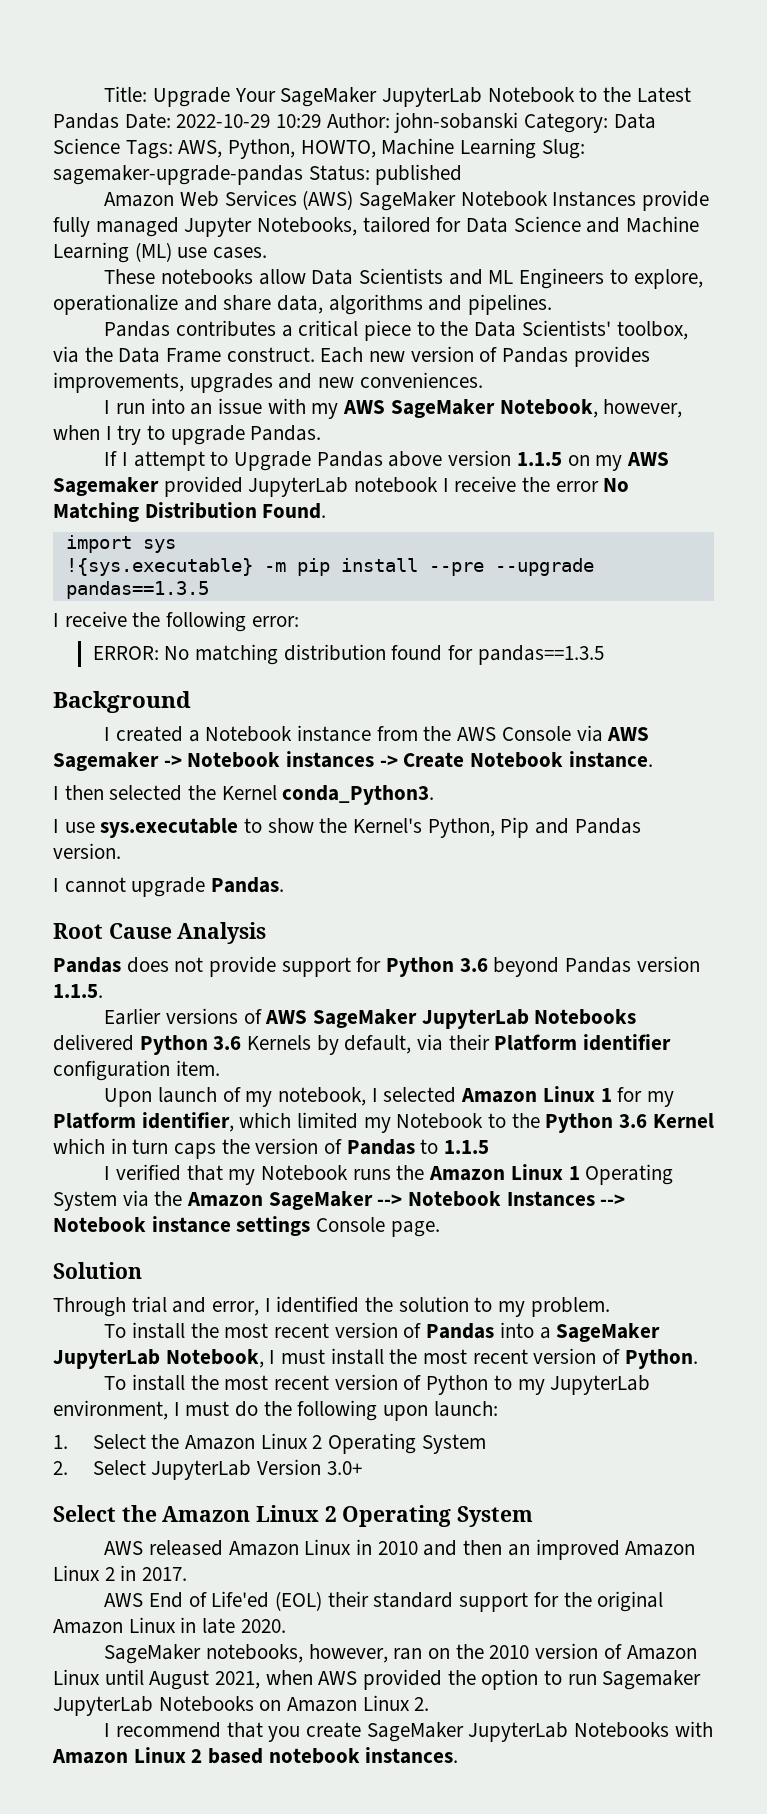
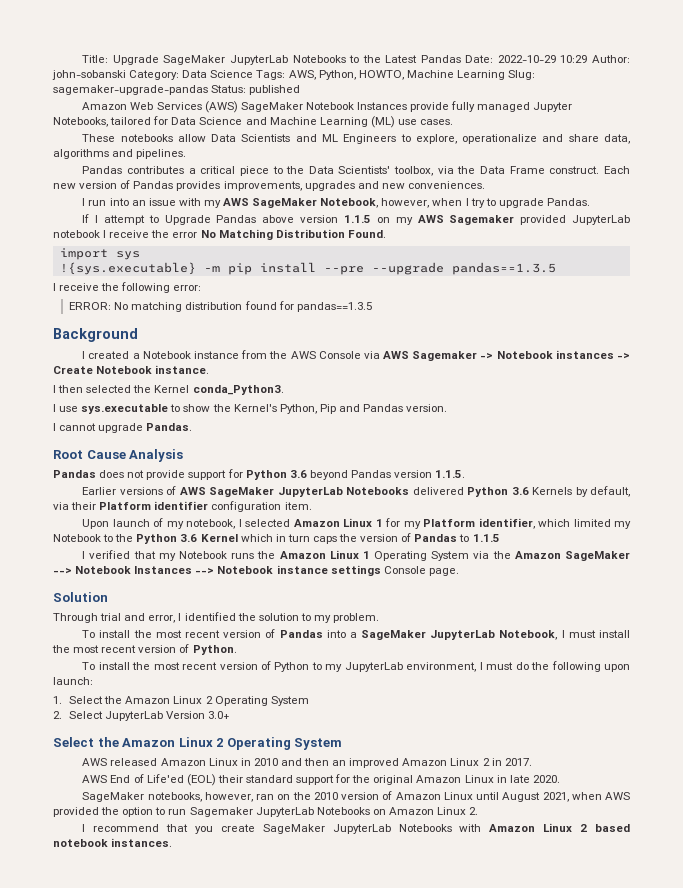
- Title: Upgrade Your SageMaker JupyterLab Notebook to the Latest Pandas Date: 2022-10-29 10:29 Author: john-sobanski Category: Data Science Tags: AWS, Python, HOWTO, Machine Learning Slug: sagemaker-upgrade-pandas Status: published
+ Title: Upgrade SageMaker JupyterLab Notebooks to the Latest Pandas Date: 2022-10-29 10:29 Author: john-sobanski Category: Data Science Tags: AWS, Python, HOWTO, Machine Learning Slug: sagemaker-upgrade-pandas Status: published

